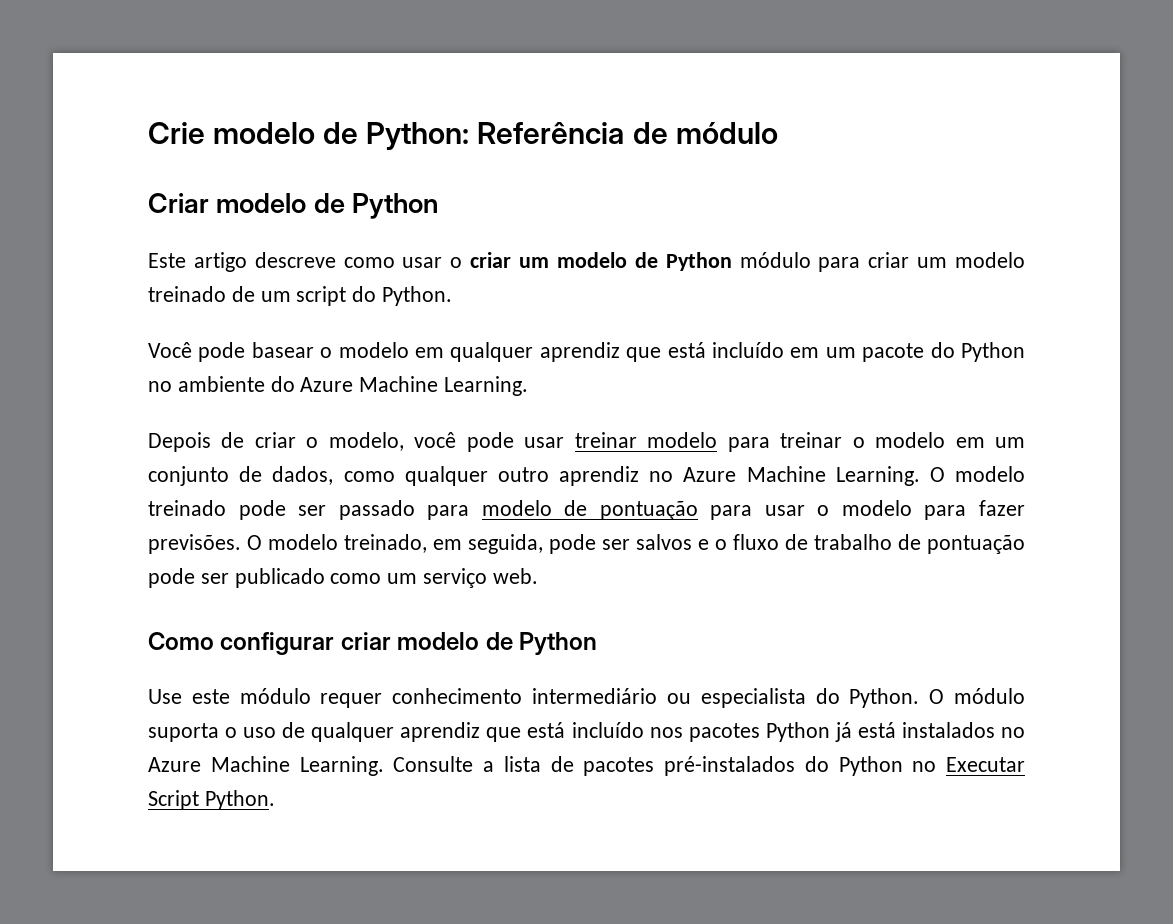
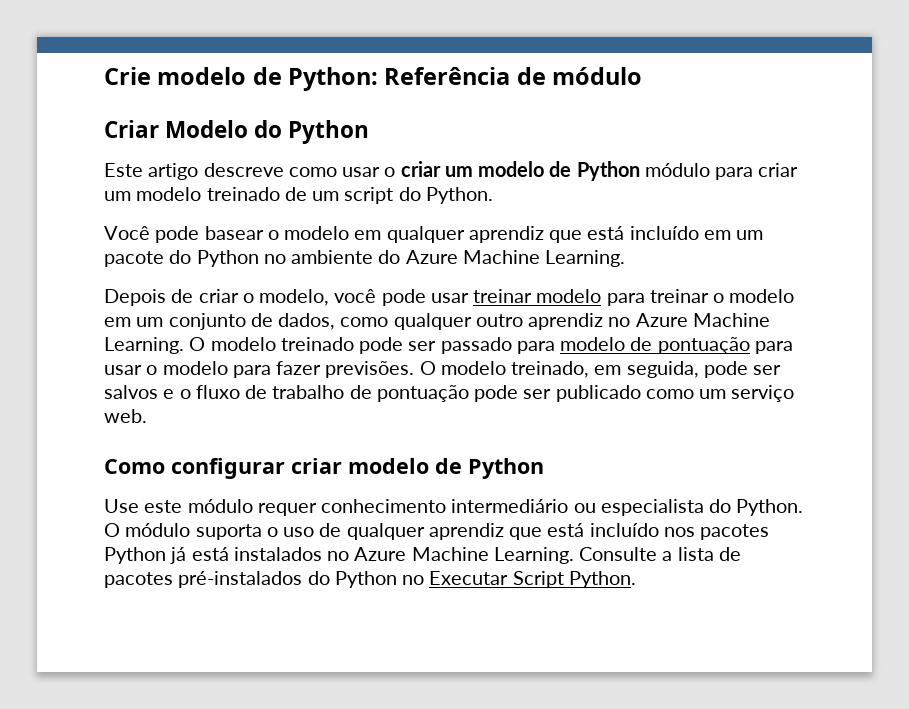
- Criar modelo de Python
+ Criar Modelo do Python

